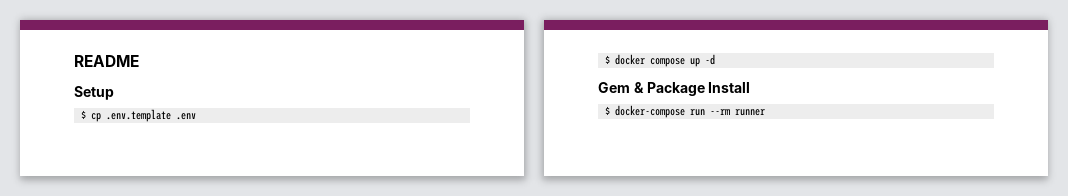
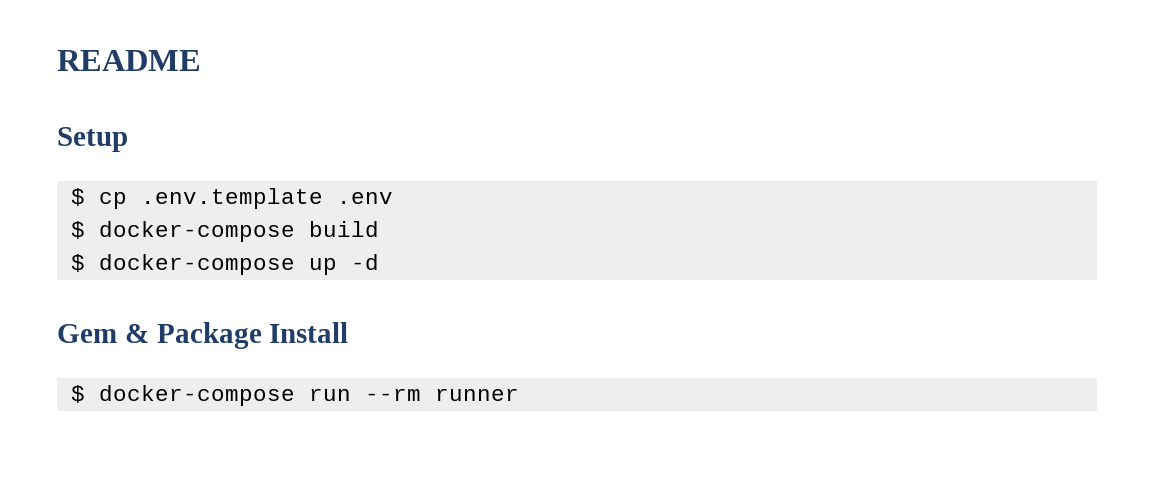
- $ docker compose up -d
+ $ docker-compose build
+ $ docker-compose up -d

